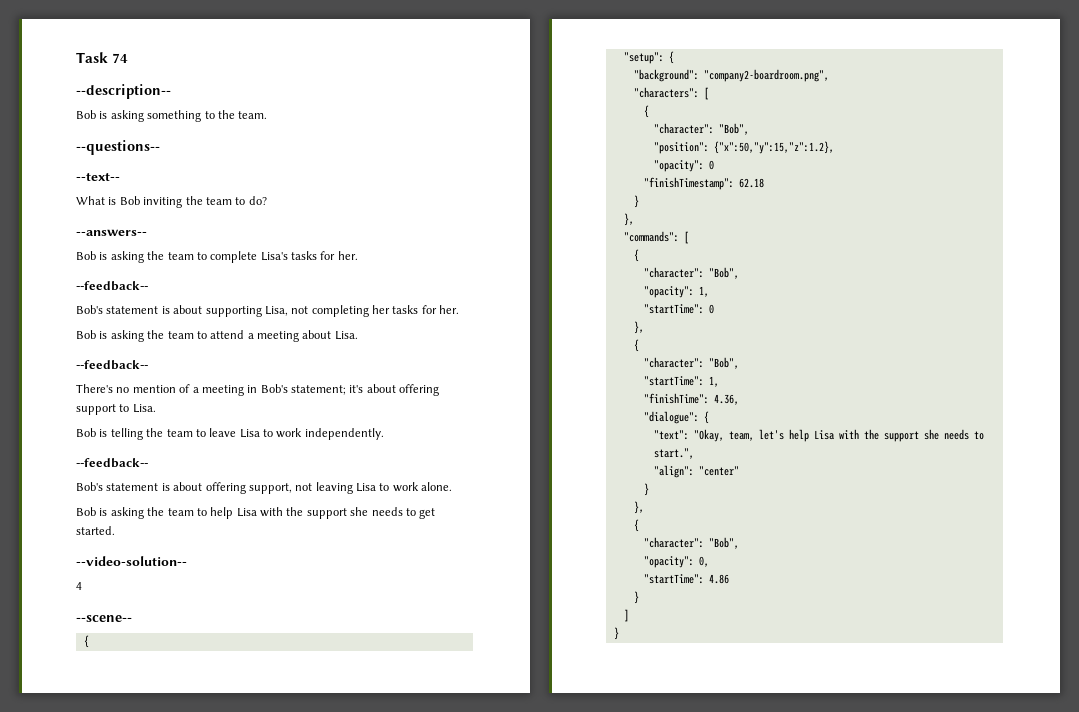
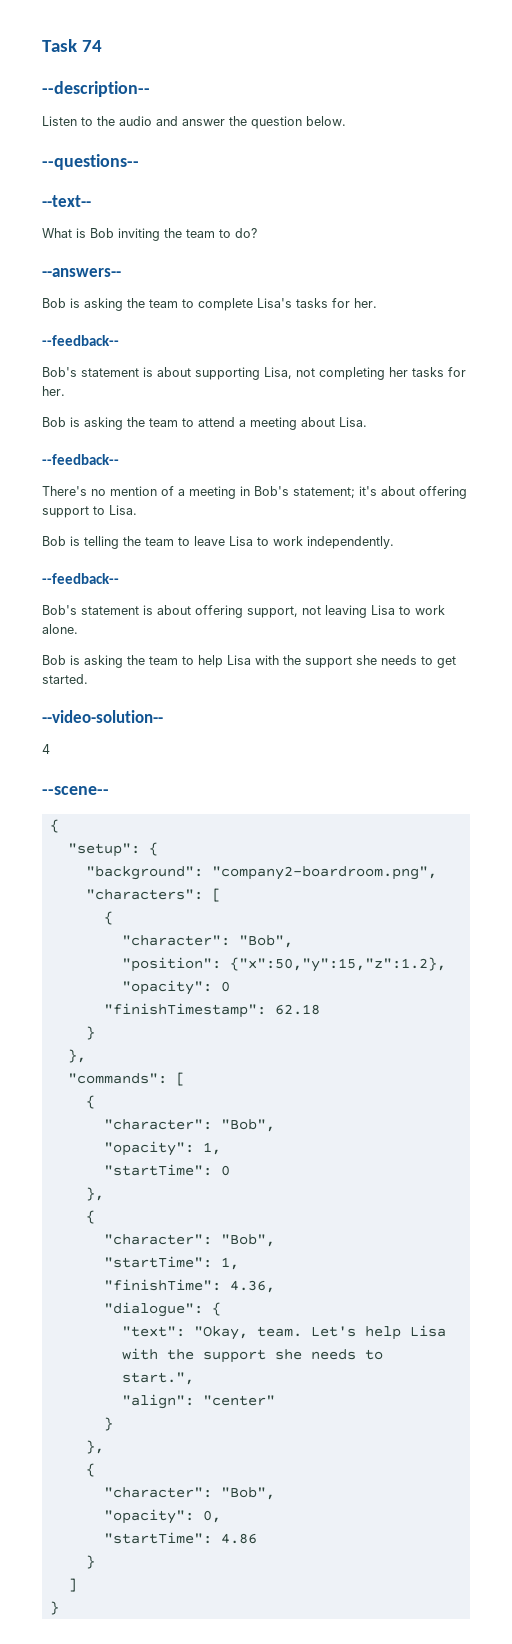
- Bob is asking something to the team.
+ Listen to the audio and answer the question below.
- "text": "Okay, team, let's help Lisa with the support she needs to start.",
+ "text": "Okay, team. Let's help Lisa with the support she needs to start.",

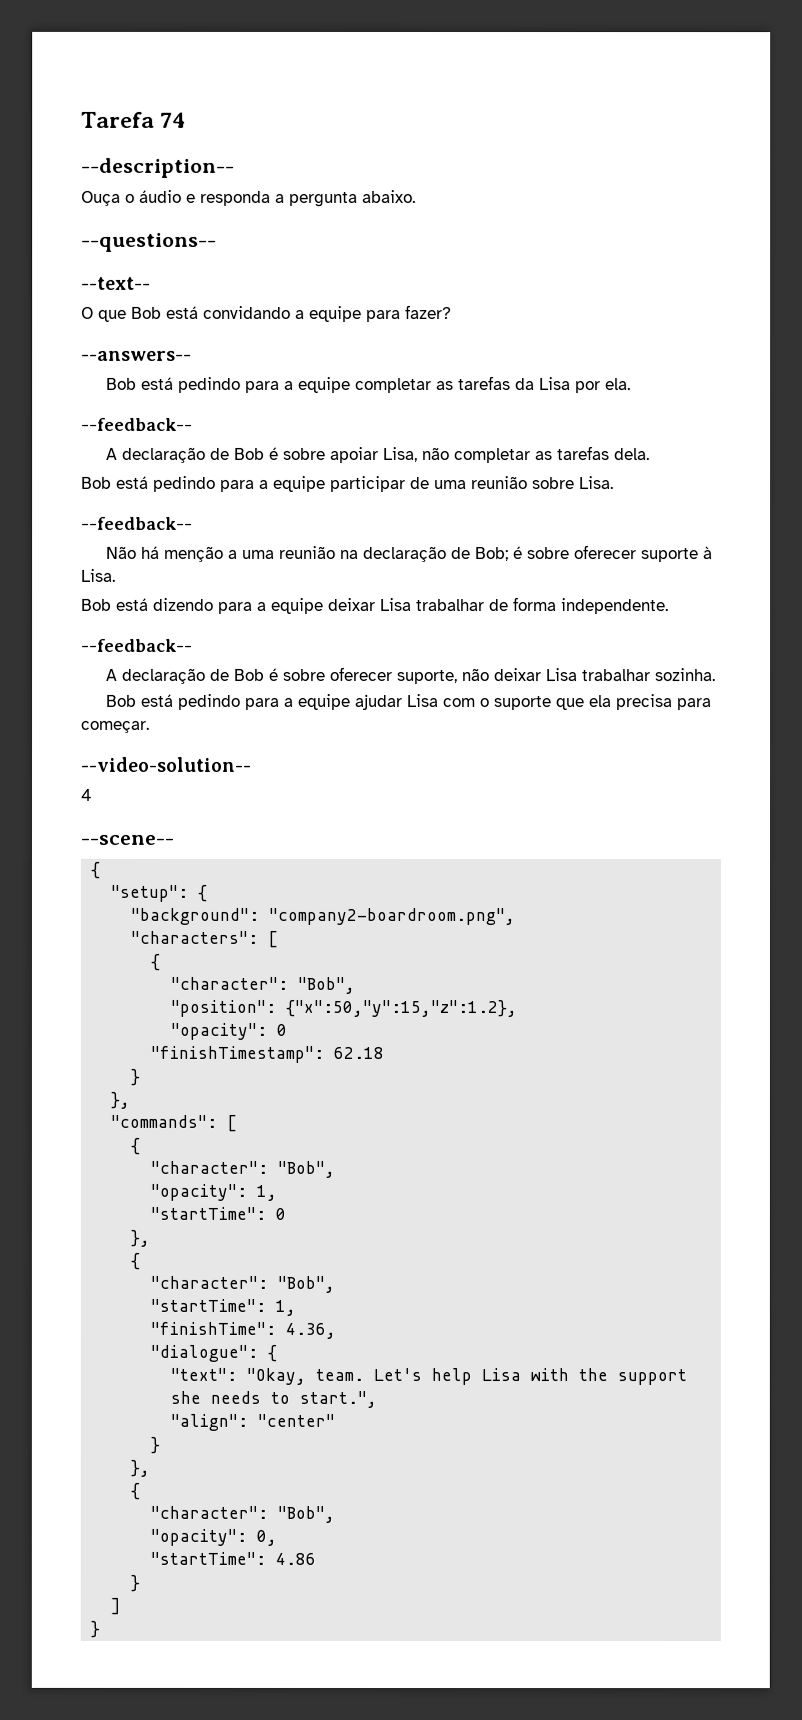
- Task 74
+ Tarefa 74
- Listen to the audio and answer the question below.
+ Ouça o áudio e responda a pergunta abaixo.
  --questions--
  --text--
- What is Bob inviting the team to do?
+ O que Bob está convidando a equipe para fazer?
  --answers--
- Bob is asking the team to complete Lisa's tasks for her.
+ Bob está pedindo para a equipe completar as tarefas da Lisa por ela.
  --feedback--
- Bob's statement is about supporting Lisa, not completing her tasks for her.
- Bob is asking the team to attend a meeting about Lisa.
+ A declaração de Bob é sobre apoiar Lisa, não completar as tarefas dela.
+ Bob está pedindo para a equipe participar de uma reunião sobre Lisa.
  --feedback--
- There's no mention of a meeting in Bob's statement; it's about offering support to Lisa.
- Bob is telling the team to leave Lisa to work independently.
+ Não há menção a uma reunião na declaração de Bob; é sobre oferecer suporte à Lisa.
+ Bob está dizendo para a equipe deixar Lisa trabalhar de forma independente.
  --feedback--
- Bob's statement is about offering support, not leaving Lisa to work alone.
- Bob is asking the team to help Lisa with the support she needs to get started.
+ A declaração de Bob é sobre oferecer suporte, não deixar Lisa trabalhar sozinha.
+ Bob está pedindo para a equipe ajudar Lisa com o suporte que ela precisa para começar.

